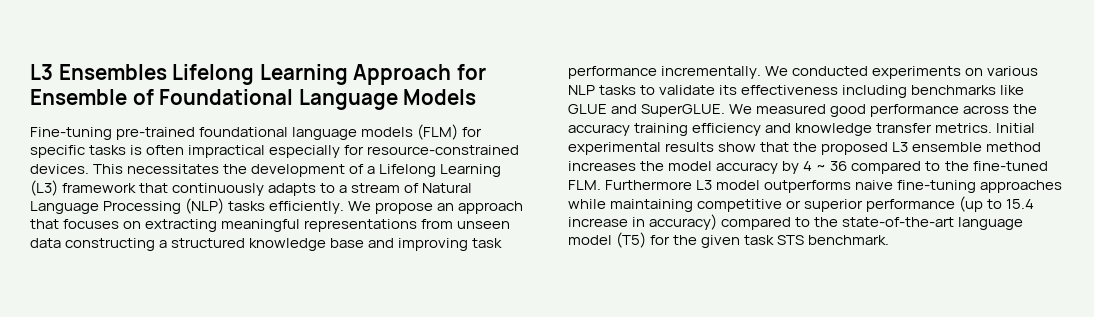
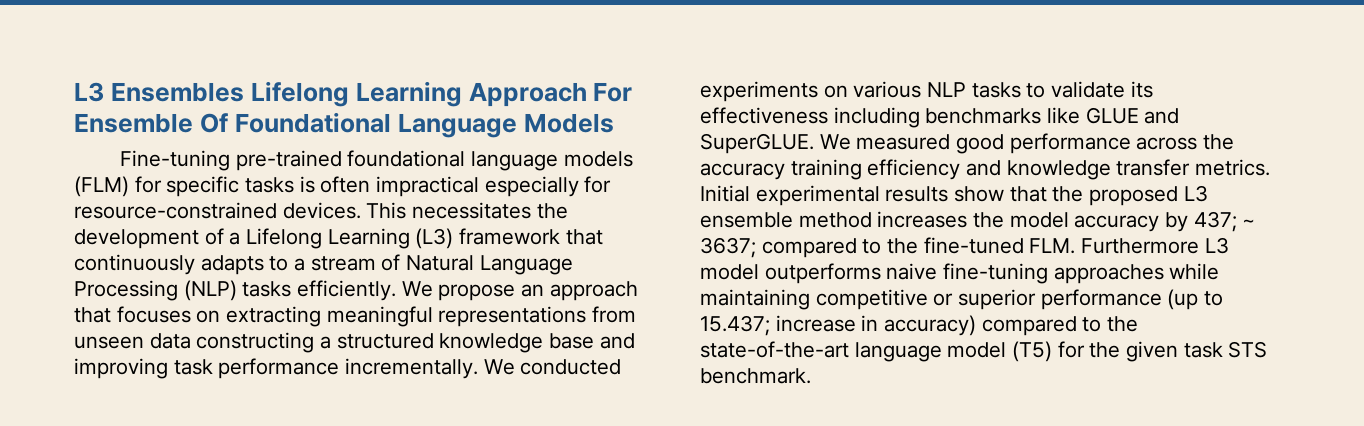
- L3 Ensembles Lifelong Learning Approach for Ensemble of Foundational Language Models
+ L3 Ensembles Lifelong Learning Approach For Ensemble Of Foundational Language Models
- Initial experimental results show that the proposed L3 ensemble method increases the model accuracy by 4 ~ 36 compared to the fine-tuned FLM. Furthermore L3 model outperforms naive fine-tuning approaches while maintaining competitive or superior performance (up to 15.4 increase in accuracy) compared to the state-of-the-art language model (T5) for the given task STS benchmark.
+ Initial experimental results show that the proposed L3 ensemble method increases the model accuracy by 437; ~ 3637; compared to the fine-tuned FLM. Furthermore L3 model outperforms naive fine-tuning approaches while maintaining competitive or superior performance (up to 15.437; increase in accuracy) compared to the state-of-the-art language model (T5) for the given task STS benchmark.

